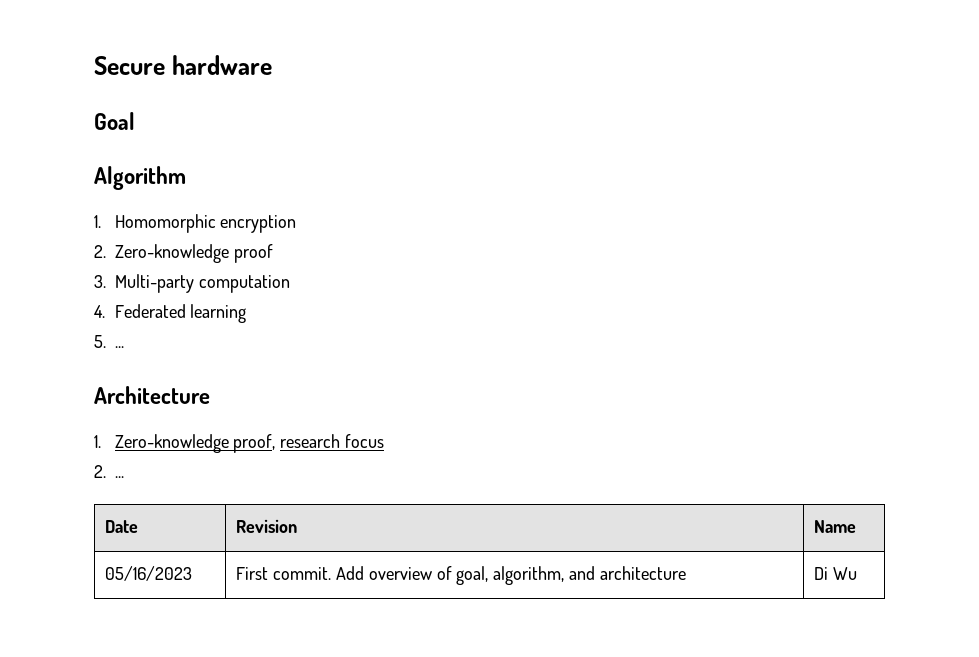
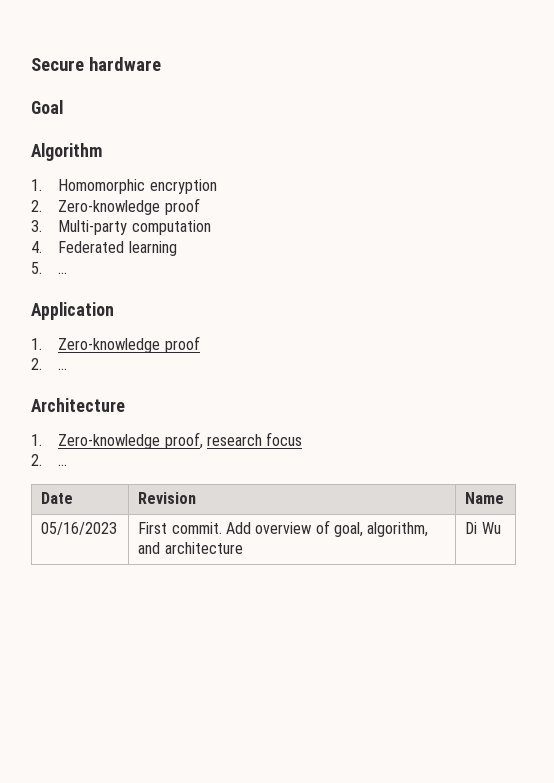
+ Application
+ 1. Zero-knowledge proof
+ 2. ...

